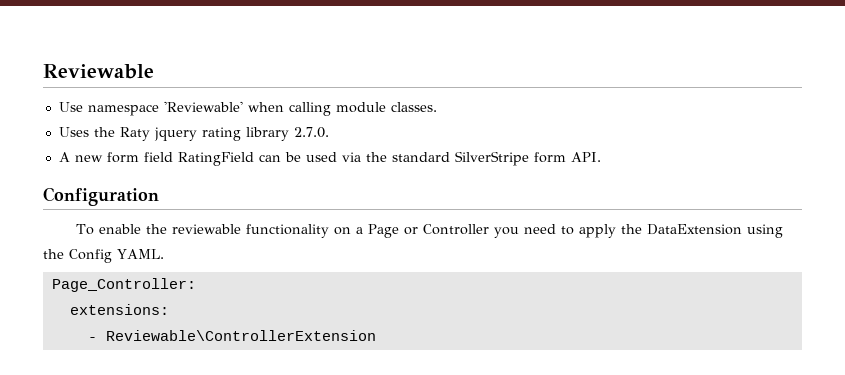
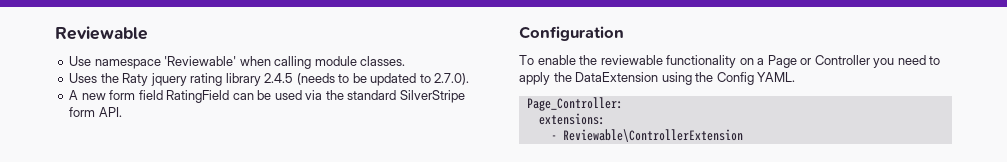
- Uses the Raty jquery rating library 2.7.0.
+ Uses the Raty jquery rating library 2.4.5 (needs to be updated to 2.7.0).

